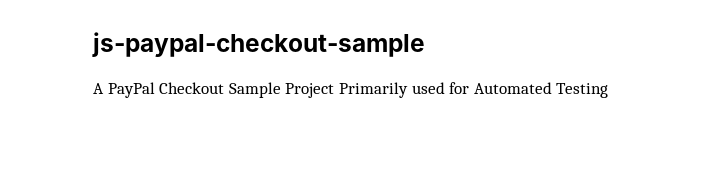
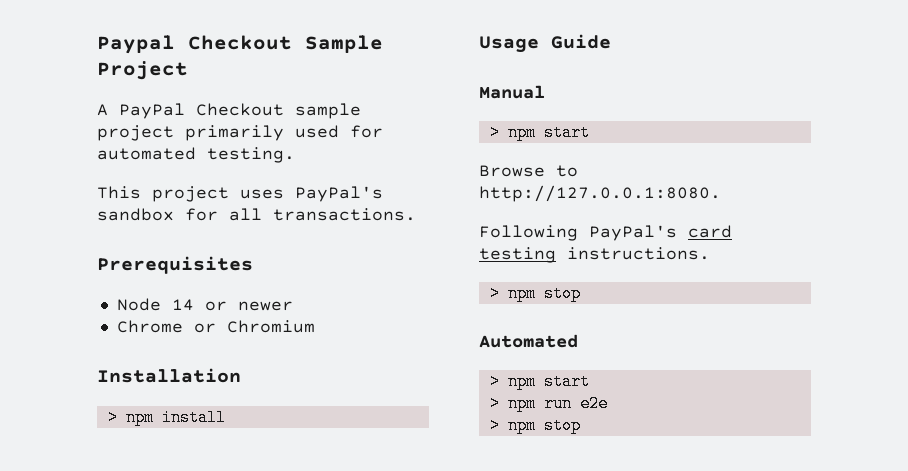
- js-paypal-checkout-sample
+ Paypal Checkout Sample Project
- A PayPal Checkout Sample Project Primarily used for Automated Testing
+ A PayPal Checkout sample project primarily used for automated testing.
+ This project uses PayPal's sandbox for all transactions.
+ Prerequisites
+ Node 14 or newer
+ Chrome or Chromium
+ Installation
+ > npm install
+ Usage Guide
+ Manual
+ > npm start
+ Browse to http://127.0.0.1:8080.
+ Following PayPal's card testing instructions.
+ > npm stop
+ Automated
+ > npm start
+ > npm run e2e
+ > npm stop

